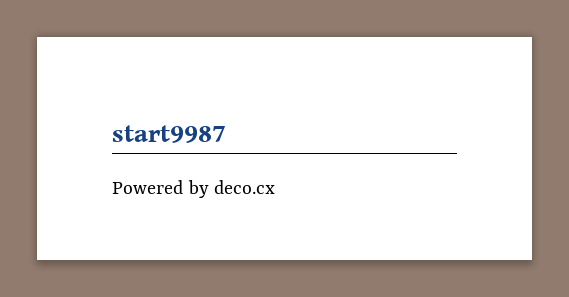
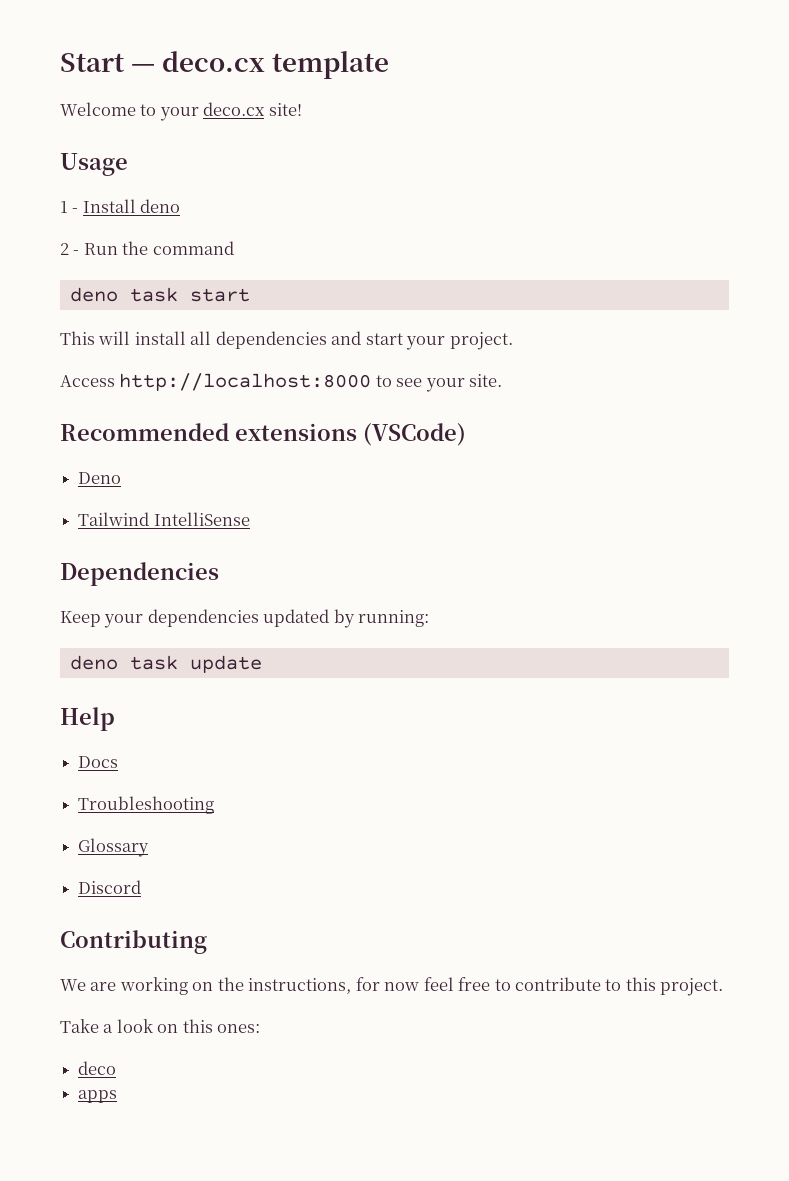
- start9987
- Powered by deco.cx
+ Start — deco.cx template
+ Welcome to your deco.cx site!
+ Usage
+ 1 - Install deno
+ 2 - Run the command
+ deno task start
+ This will install all dependencies and start your project.
+ Access http://localhost:8000 to see your site.
+ Recommended extensions (VSCode)
+ Deno
+ Tailwind IntelliSense
+ Dependencies
+ Keep your dependencies updated by running:
+ deno task update
+ Help
+ Docs
+ Troubleshooting
+ Glossary
+ Discord
+ Contributing
+ We are working on the instructions, for now feel free to contribute to this project.
+ Take a look on this ones:
+ deco
+ apps

